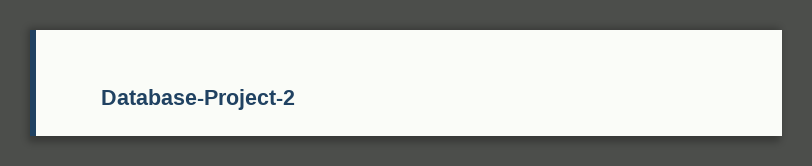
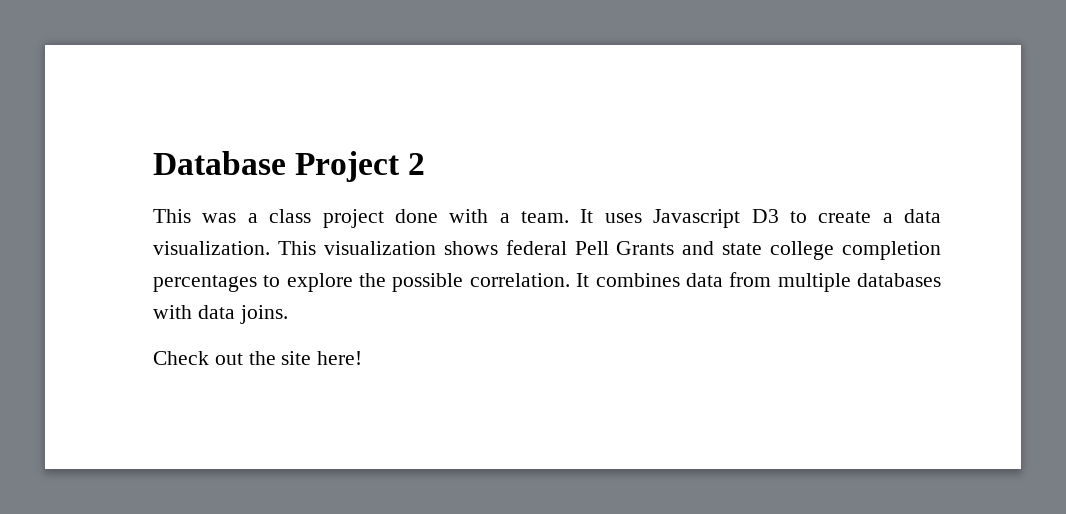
- Database-Project-2
+ Database Project 2
+ This was a class project done with a team. It uses Javascript D3 to create a data visualization. This visualization shows federal Pell Grants and state college completion percentages to explore the possible correlation. It combines data from multiple databases with data joins.
+ Check out the site here!

